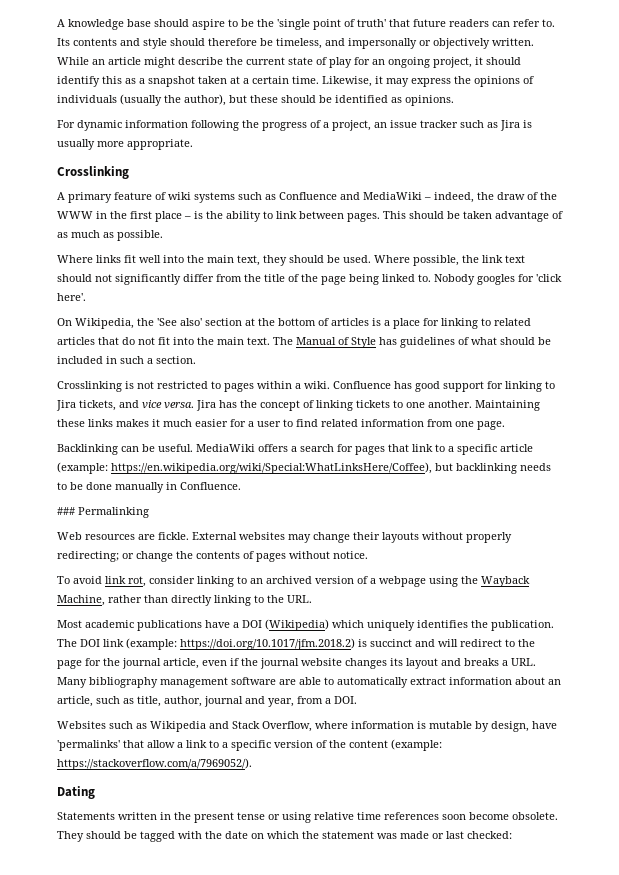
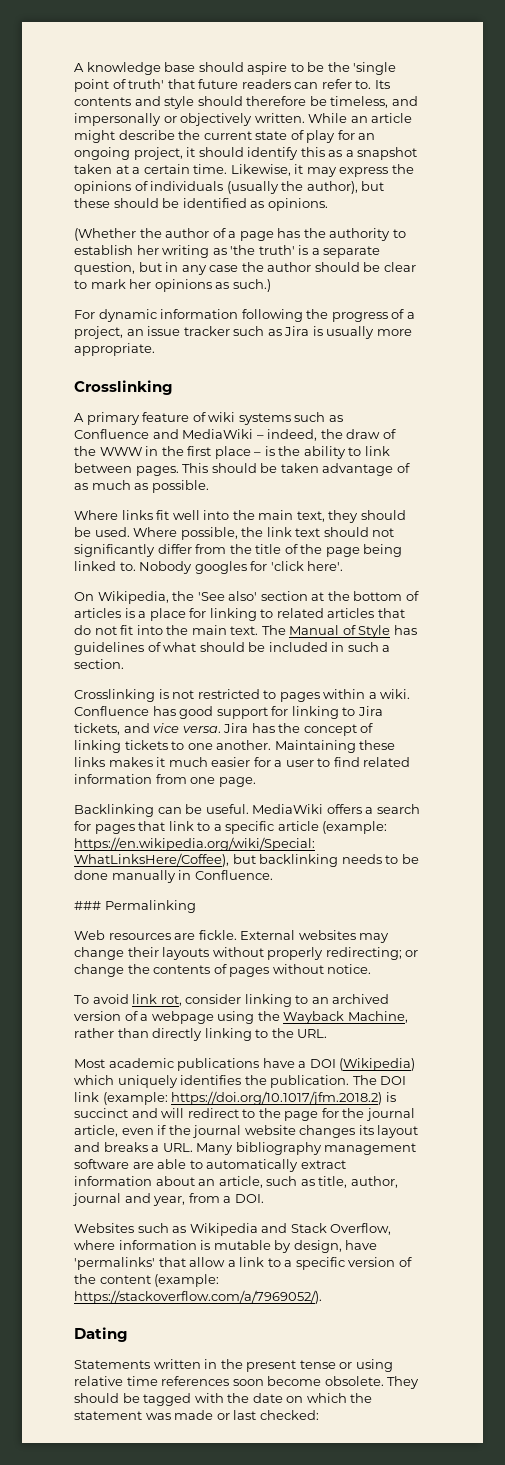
+ (Whether the author of a page has the authority to establish her writing as 'the truth' is a separate question, but in any case the author should be clear to mark her opinions as such.)

